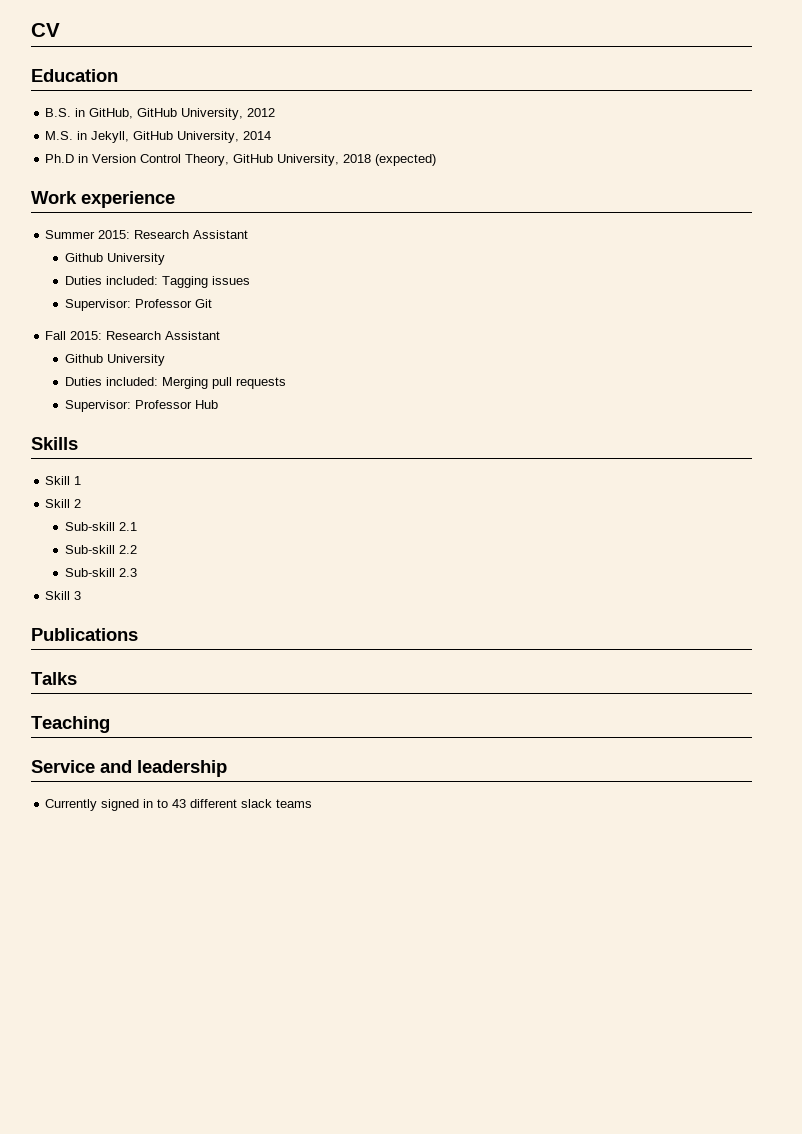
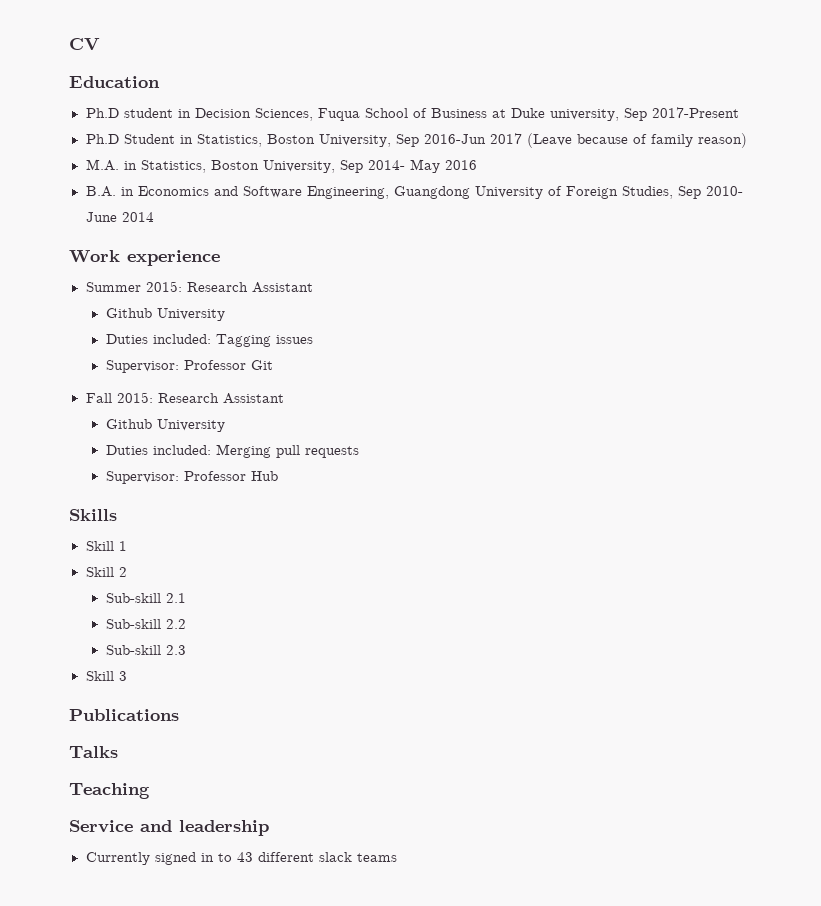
- B.S. in GitHub, GitHub University, 2012
- M.S. in Jekyll, GitHub University, 2014
- Ph.D in Version Control Theory, GitHub University, 2018 (expected)
+ Ph.D student in Decision Sciences, Fuqua School of Business at Duke university, Sep 2017-Present
+ Ph.D Student in Statistics, Boston University, Sep 2016-Jun 2017 (Leave because of family reason)
+ M.A. in Statistics, Boston University, Sep 2014- May 2016
+ B.A. in Economics and Software Engineering, Guangdong University of Foreign Studies, Sep 2010- June 2014

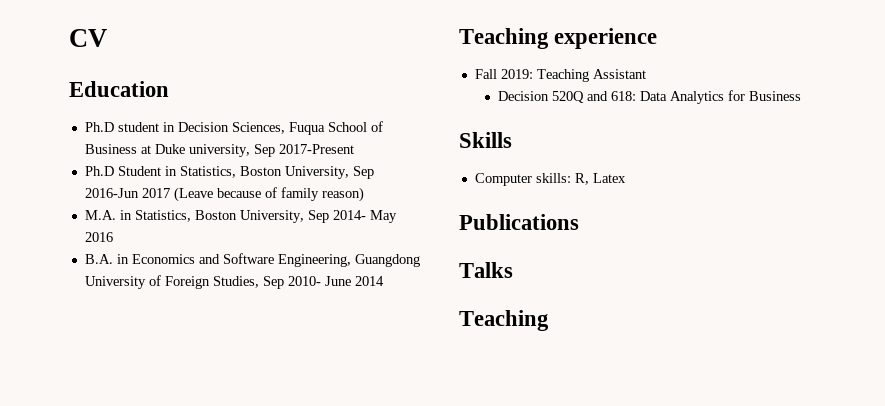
- Work experience
+ Teaching experience
- Summer 2015: Research Assistant
- Github University
- Duties included: Tagging issues
- Supervisor: Professor Git
- Fall 2015: Research Assistant
- Github University
- Duties included: Merging pull requests
- Supervisor: Professor Hub
+ Fall 2019: Teaching Assistant
+ Decision 520Q and 618: Data Analytics for Business
  Skills
- Skill 1
- Skill 2
- Sub-skill 2.1
- Sub-skill 2.2
- Sub-skill 2.3
- Skill 3
+ Computer skills: R, Latex
  Publications
  Talks
  Teaching
- Service and leadership
- Currently signed in to 43 different slack teams

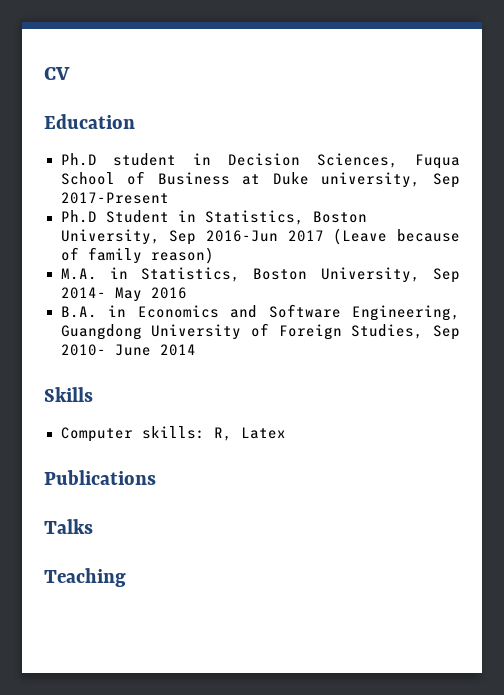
- Teaching experience
- Fall 2019: Teaching Assistant
- Decision 520Q and 618: Data Analytics for Business

